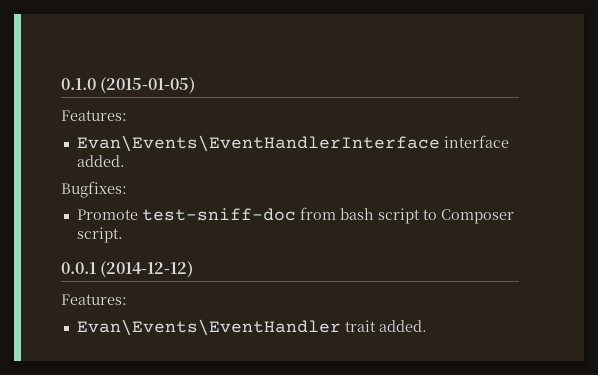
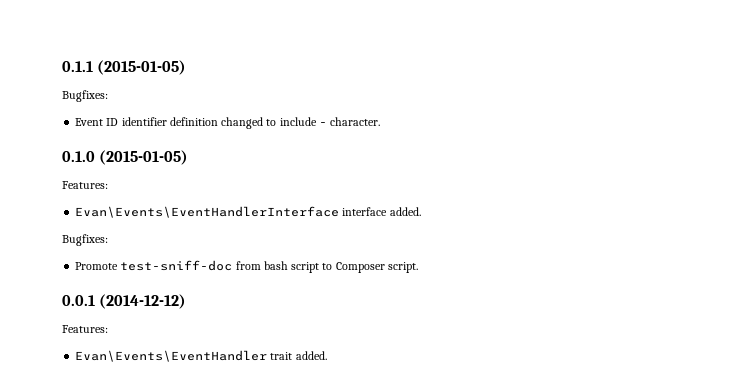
+ 0.1.1 (2015-01-05)
+ Bugfixes:
+ Event ID identifier definition changed to include - character.

